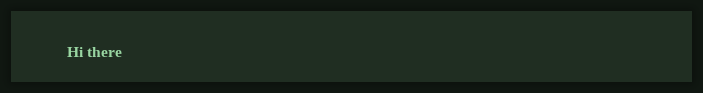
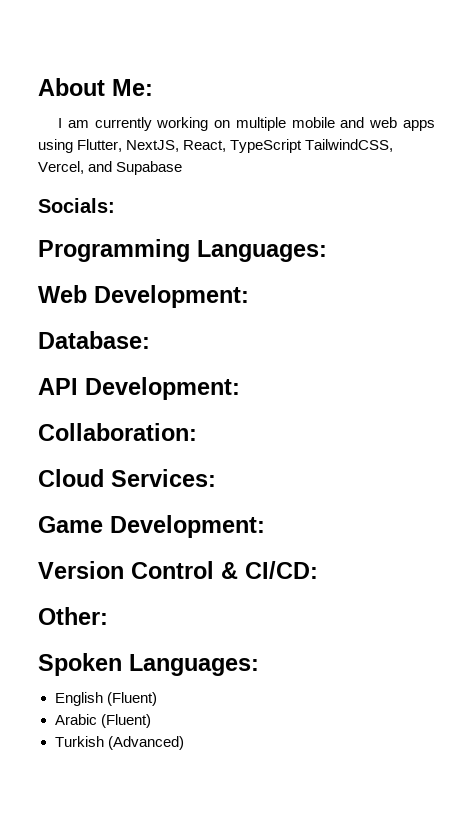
- Hi there
+ About Me:
+ I am currently working on multiple mobile and web apps using Flutter, NextJS, React, TypeScript TailwindCSS, Vercel, and Supabase
+ Socials:
+ Programming Languages:
+ Web Development:
+ Database:
+ API Development:
+ Collaboration:
+ Cloud Services:
+ Game Development:
+ Version Control & CI/CD:
+ Other:
+ Spoken Languages:
+ English (Fluent)
+ Arabic (Fluent)
+ Turkish (Advanced)

